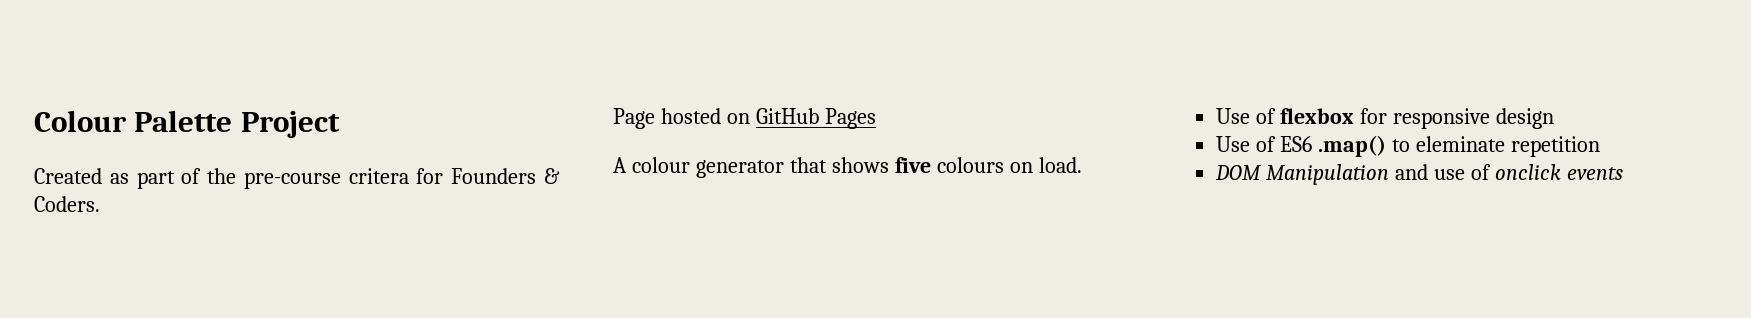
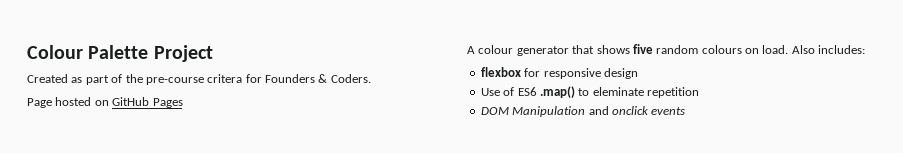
- A colour generator that shows five colours on load.
- Use of flexbox for responsive design
+ A colour generator that shows five random colours on load. Also includes:
+ flexbox for responsive design
- DOM Manipulation and use of onclick events
+ DOM Manipulation and onclick events

